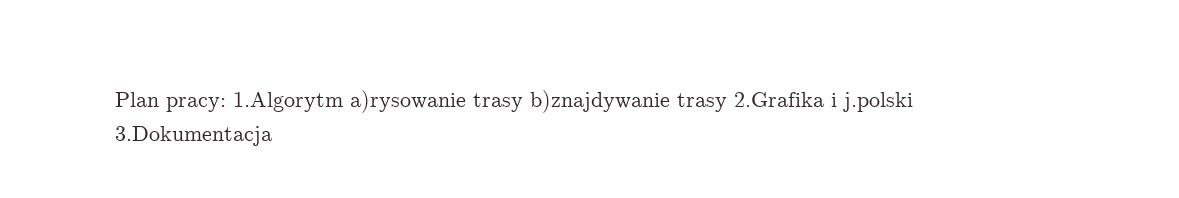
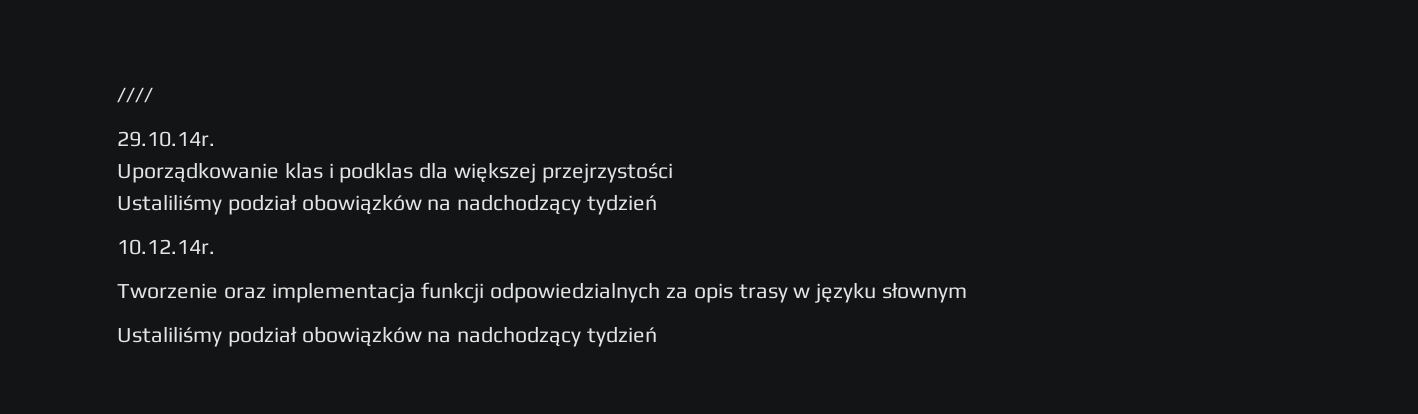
- Plan pracy: 1.Algorytm a)rysowanie trasy b)znajdywanie trasy 2.Grafika i j.polski 3.Dokumentacja
+ ////
+ 29.10.14r.
+ Uporządkowanie klas i podklas dla większej przejrzystości
+ Ustaliliśmy podział obowiązków na nadchodzący tydzień
+ 10.12.14r.
+ Tworzenie oraz implementacja funkcji odpowiedzialnych za opis trasy w języku słownym
+ Ustaliliśmy podział obowiązków na nadchodzący tydzień

